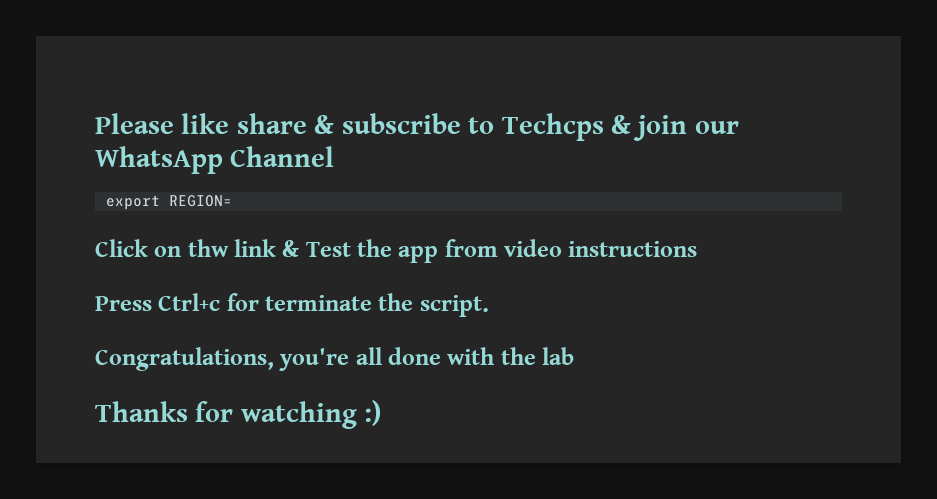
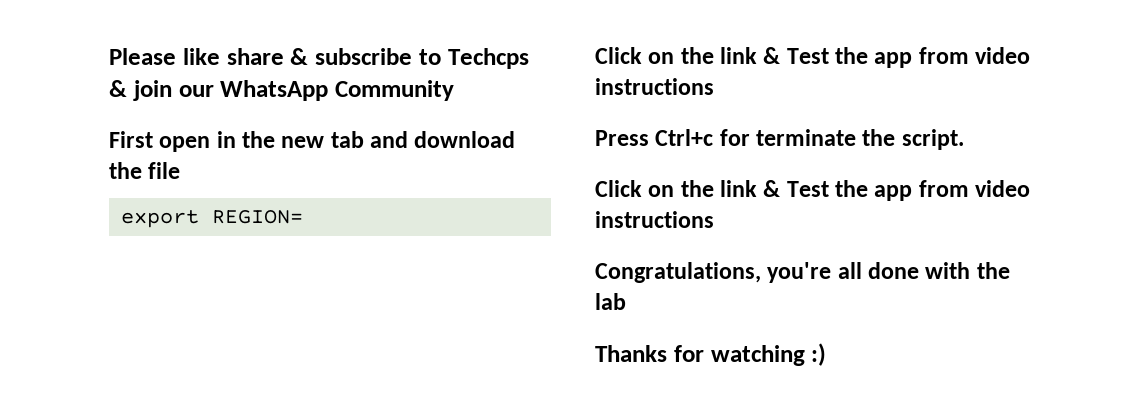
- Please like share & subscribe to Techcps & join our WhatsApp Channel
+ Please like share & subscribe to Techcps & join our WhatsApp Community
+ First open in the new tab and download the file
  export REGION=
- Click on thw link & Test the app from video instructions
+ Click on the link & Test the app from video instructions
  Press Ctrl+c for terminate the script.
+ Click on the link & Test the app from video instructions

